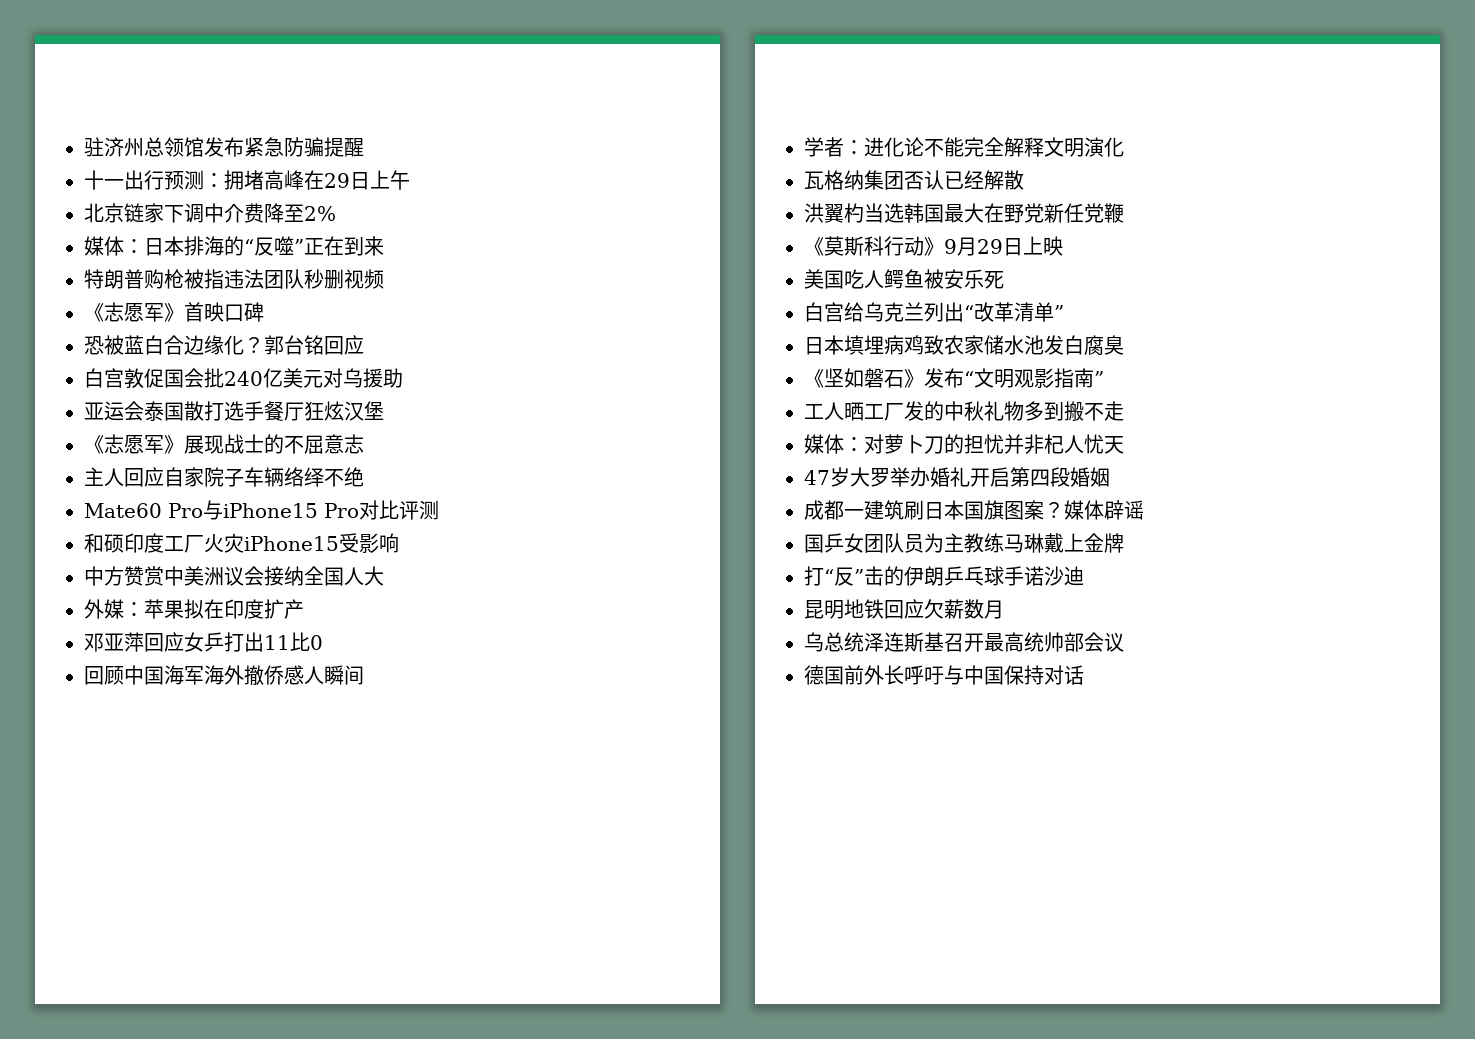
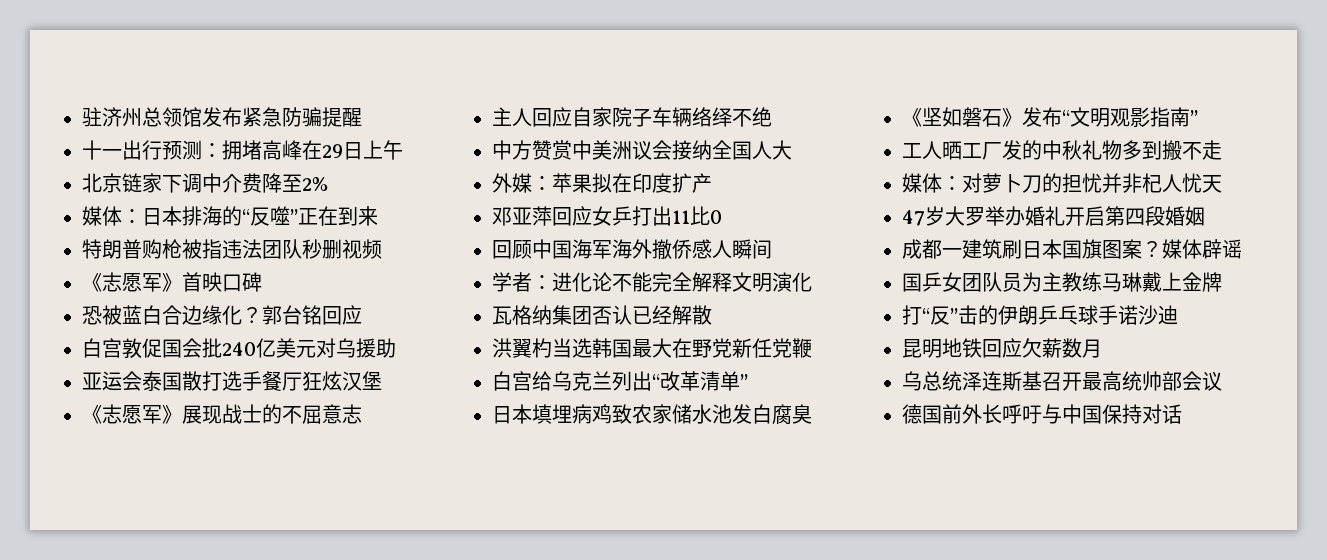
- Mate60 Pro与iPhone15 Pro对比评测
- 和硕印度工厂火灾iPhone15受影响
- 《莫斯科行动》9月29日上映
- 美国吃人鳄鱼被安乐死

